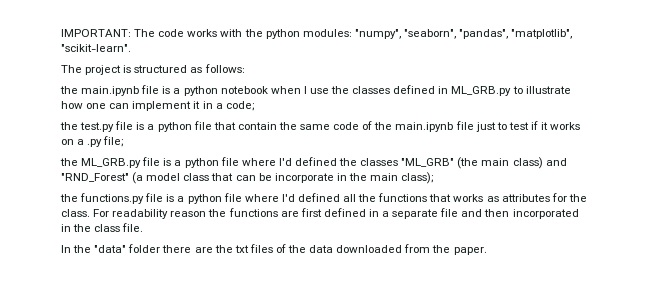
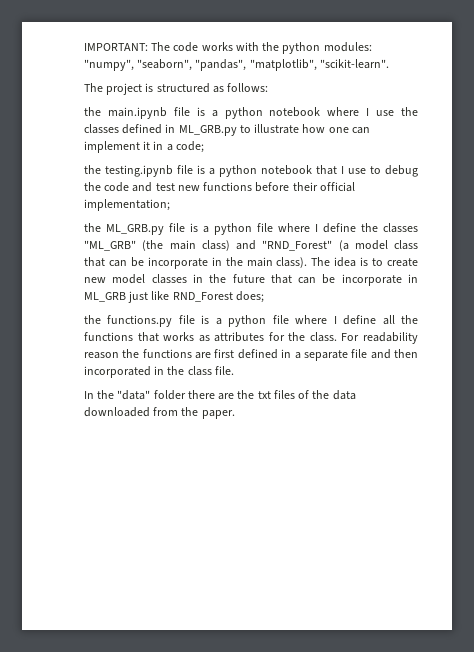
- the main.ipynb file is a python notebook when I use the classes defined in ML_GRB.py to illustrate how one can implement it in a code;
+ the main.ipynb file is a python notebook where I use the classes defined in ML_GRB.py to illustrate how one can implement it in a code;
- the test.py file is a python file that contain the same code of the main.ipynb file just to test if it works on a .py file;
+ the testing.ipynb file is a python notebook that I use to debug the code and test new functions before their official implementation;
- the ML_GRB.py file is a python file where I'd defined the classes "ML_GRB" (the main class) and "RND_Forest" (a model class that can be incorporate in the main class);
+ the ML_GRB.py file is a python file where I define the classes "ML_GRB" (the main class) and "RND_Forest" (a model class that can be incorporate in the main class). The idea is to create new model classes in the future that can be incorporate in ML_GRB just like RND_Forest does;
- the functions.py file is a python file where I'd defined all the functions that works as attributes for the class.
+ the functions.py file is a python file where I define all the functions that works as attributes for the class.

